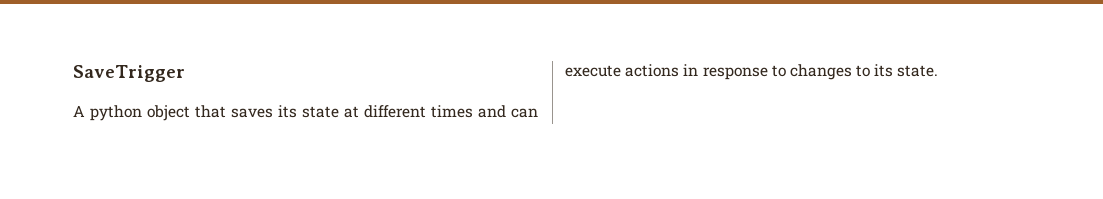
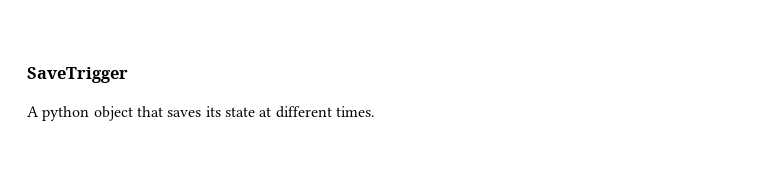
- A python object that saves its state at different times and can execute actions in response to changes to its state.
+ A python object that saves its state at different times.

